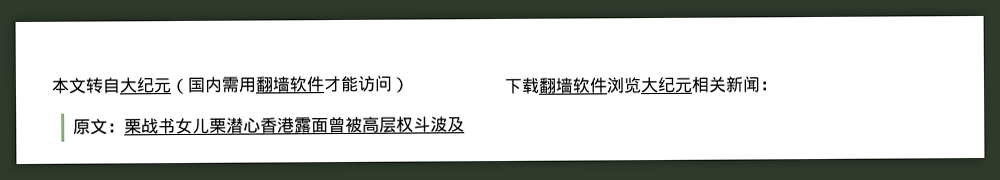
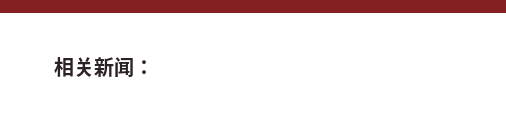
- 本文转自大纪元（国内需用翻墙软件才能访问）
- 原文：栗战书女儿栗潜心香港露面曾被高层权斗波及
- 下载翻墙软件浏览大纪元相关新闻：
+ 相关新闻：

